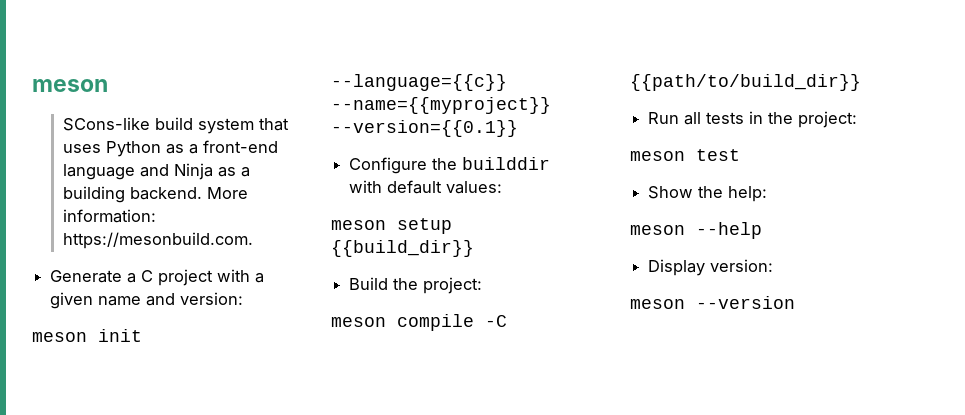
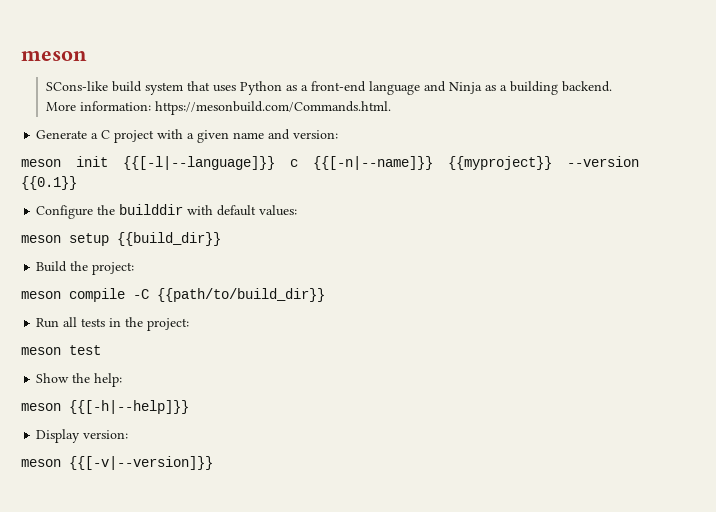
- More information: https://mesonbuild.com.
+ More information: https://mesonbuild.com/Commands.html.
- meson init --language={{c}} --name={{myproject}} --version={{0.1}}
+ meson init {{[-l|--language]}} c {{[-n|--name]}} {{myproject}} --version {{0.1}}
- meson --help
+ meson {{[-h|--help]}}
- meson --version
+ meson {{[-v|--version]}}

